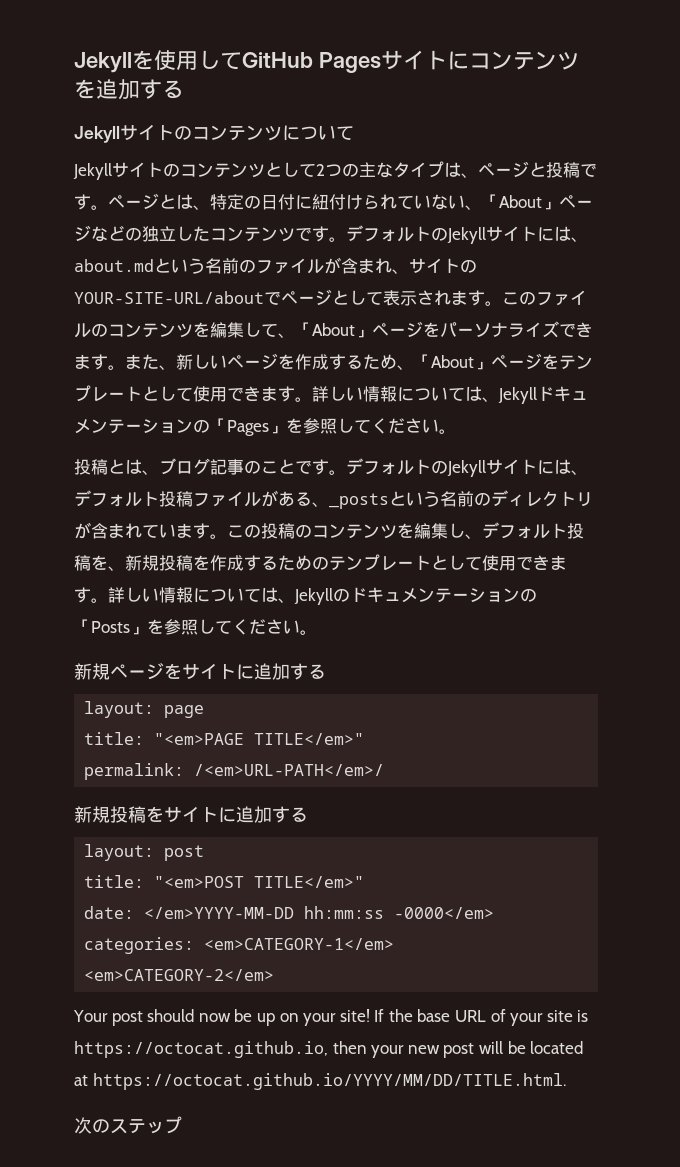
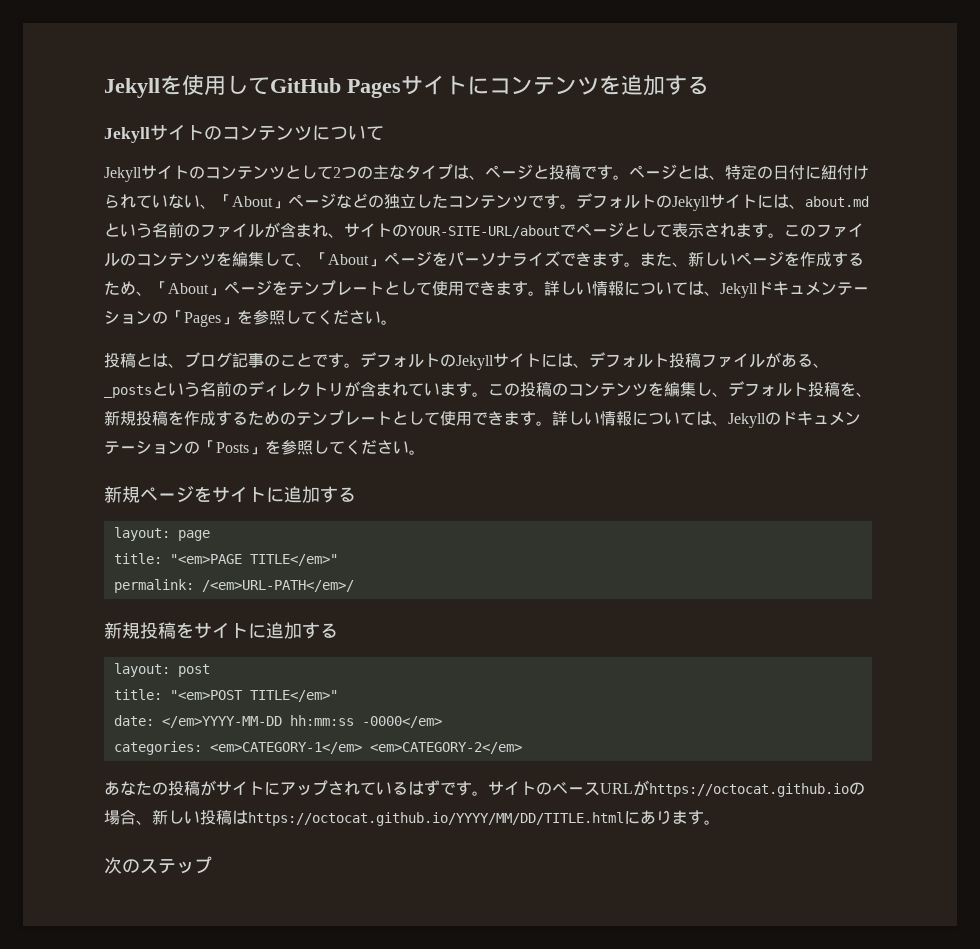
- Your post should now be up on your site! If the base URL of your site is https://octocat.github.io, then your new post will be located at https://octocat.github.io/YYYY/MM/DD/TITLE.html.
+ あなたの投稿がサイトにアップされているはずです。サイトのベースURLがhttps://octocat.github.ioの場合、新しい投稿はhttps://octocat.github.io/YYYY/MM/DD/TITLE.htmlにあります。

